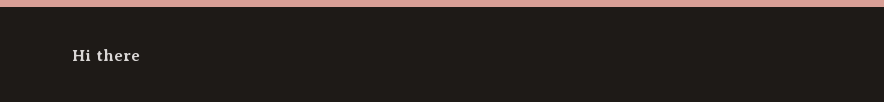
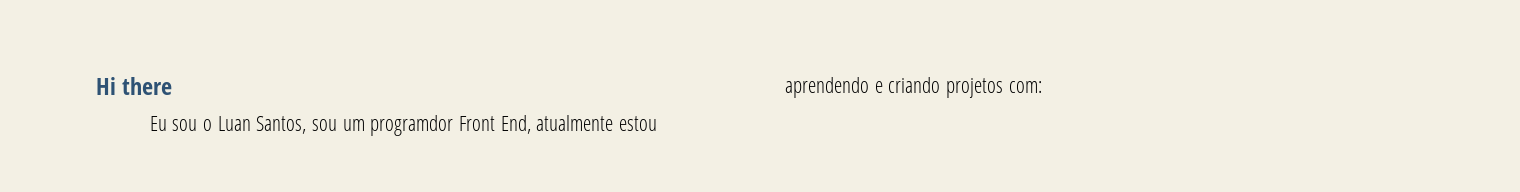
+ Eu sou o Luan Santos, sou um programdor Front End, atualmente estou aprendendo e criando projetos com:

